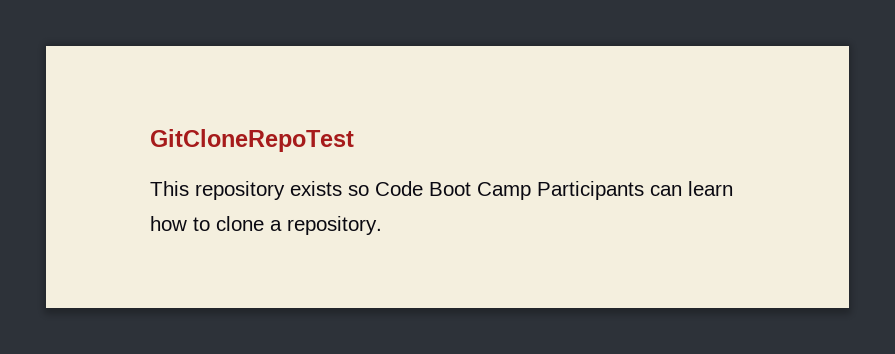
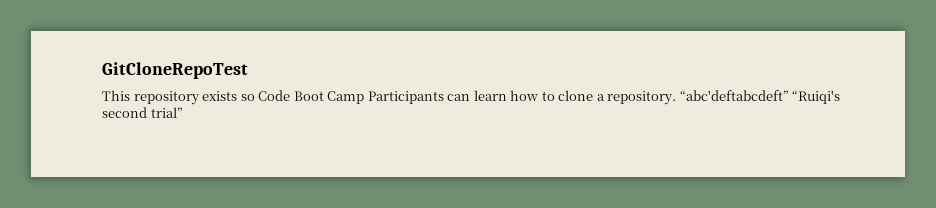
+ “abc'deftabcdeft” “Ruiqi's second trial”

